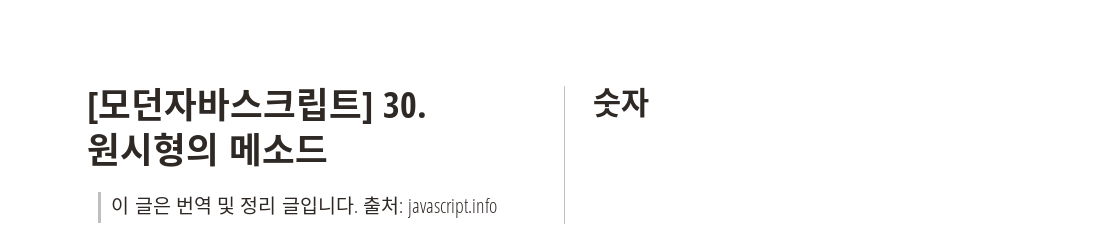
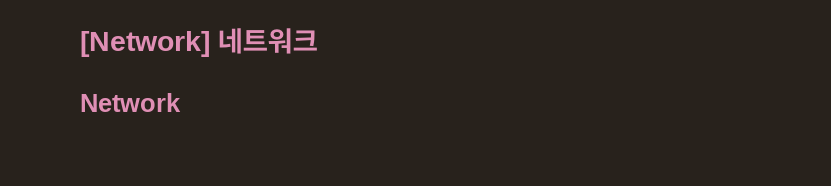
- [모던자바스크립트] 30. 원시형의 메소드
- 이 글은 번역 및 정리 글입니다. 출처: javascript.info
- 숫자
+ [Network] 네트워크
+ Network

